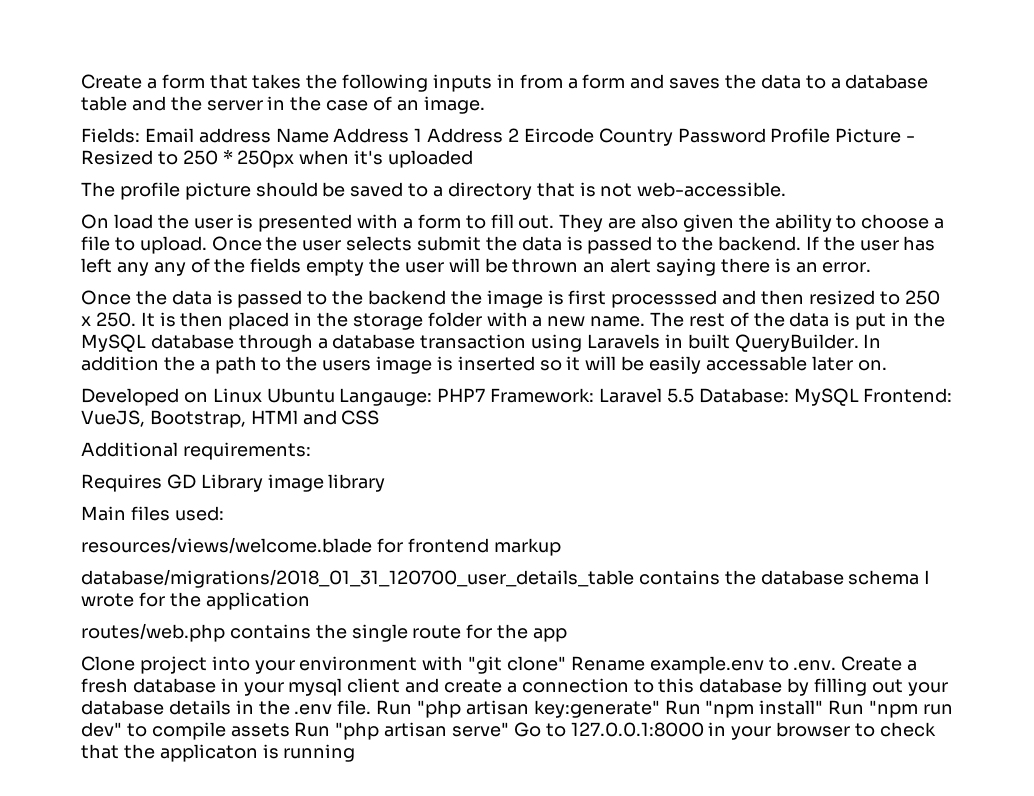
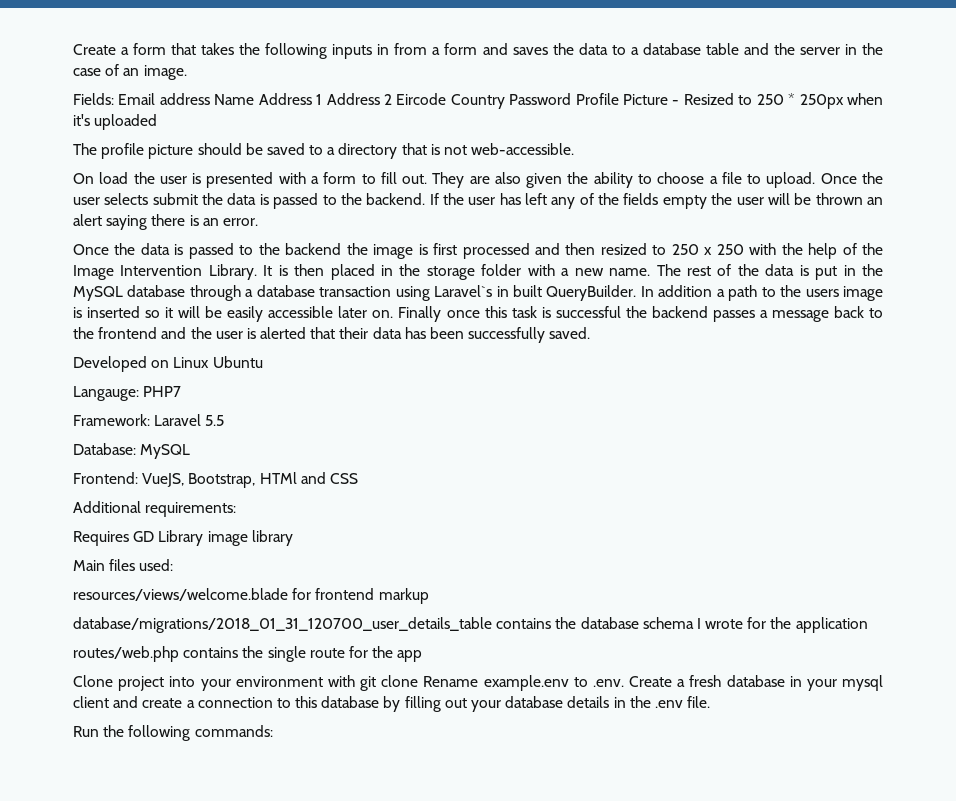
- If the user has left any any of the fields empty the user will be thrown an alert saying there is an error.
+ If the user has left any of the fields empty the user will be thrown an alert saying there is an error.
- Once the data is passed to the backend the image is first processsed and then resized to 250 x 250. It is then placed in the storage folder with a new name.
+ Once the data is passed to the backend the image is first processed and then resized to 250 x 250 with the help of the Image Intervention Library. It is then placed in the storage folder with a new name.
- The rest of the data is put in the MySQL database through a database transaction using Laravels in built QueryBuilder.
+ The rest of the data is put in the MySQL database through a database transaction using Laravel`s in built QueryBuilder.
- In addition the a path to the users image is inserted so it will be easily accessable later on.
+ In addition a path to the users image is inserted so it will be easily accessible later on. Finally once this task is successful the backend passes a message back to the frontend and the user is alerted that their data has been successfully saved.
- Developed on Linux Ubuntu Langauge: PHP7 Framework: Laravel 5.5 Database: MySQL Frontend: VueJS, Bootstrap, HTMl and CSS
+ Developed on Linux Ubuntu
+ Langauge: PHP7
+ Framework: Laravel 5.5
+ Database: MySQL
+ Frontend: VueJS, Bootstrap, HTMl and CSS
- Clone project into your environment with "git clone" Rename example.env to .env. Create a fresh database in your mysql client and create a connection to this database by filling out your database details in the .env file. Run "php artisan key:generate" Run "npm install" Run "npm run dev" to compile assets Run "php artisan serve" Go to 127.0.0.1:8000 in your browser to check that the applicaton is running
+ Clone project into your environment with git clone Rename example.env to .env. Create a fresh database in your mysql client and create a connection to this database by filling out your database details in the .env file.
+ Run the following commands:

